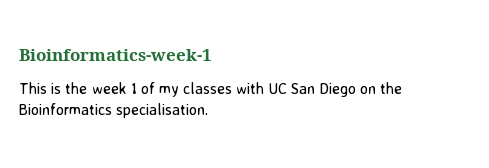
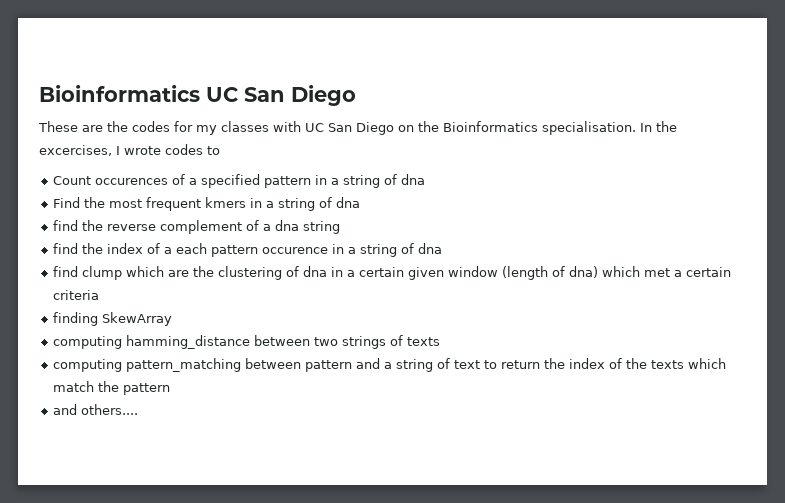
- Bioinformatics-week-1
- This is the week 1 of my classes with UC San Diego on the Bioinformatics specialisation.
+ Bioinformatics UC San Diego
+ These are the codes for my classes with UC San Diego on the Bioinformatics specialisation.
+ In the excercises, I wrote codes to
+ Count occurences of a specified pattern in a string of dna
+ Find the most frequent kmers in a string of dna
+ find the reverse complement of a dna string
+ find the index of a each pattern occurence in a string of dna
+ find clump which are the clustering of dna in a certain given window (length of dna) which met a certain criteria
+ finding SkewArray
+ computing hamming_distance between two strings of texts
+ computing pattern_matching between pattern and a string of text to return the index of the texts which match the pattern
+ and others....

